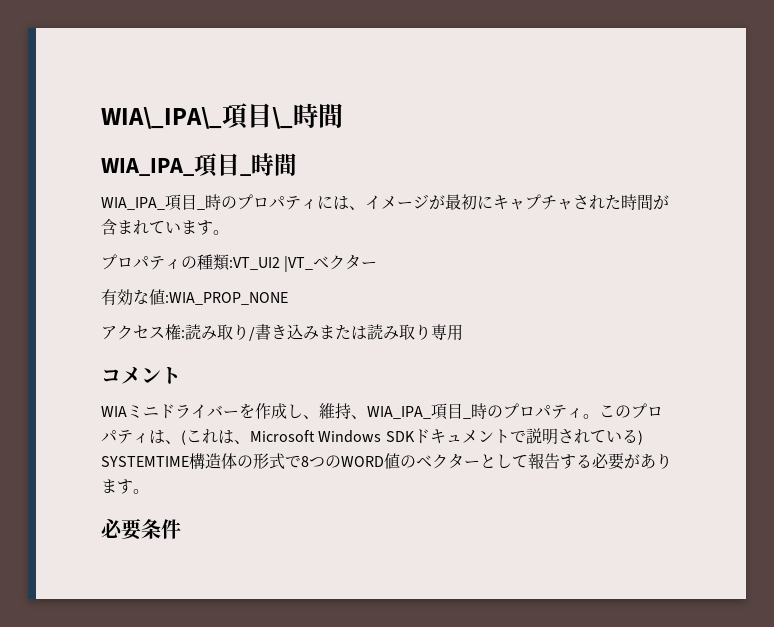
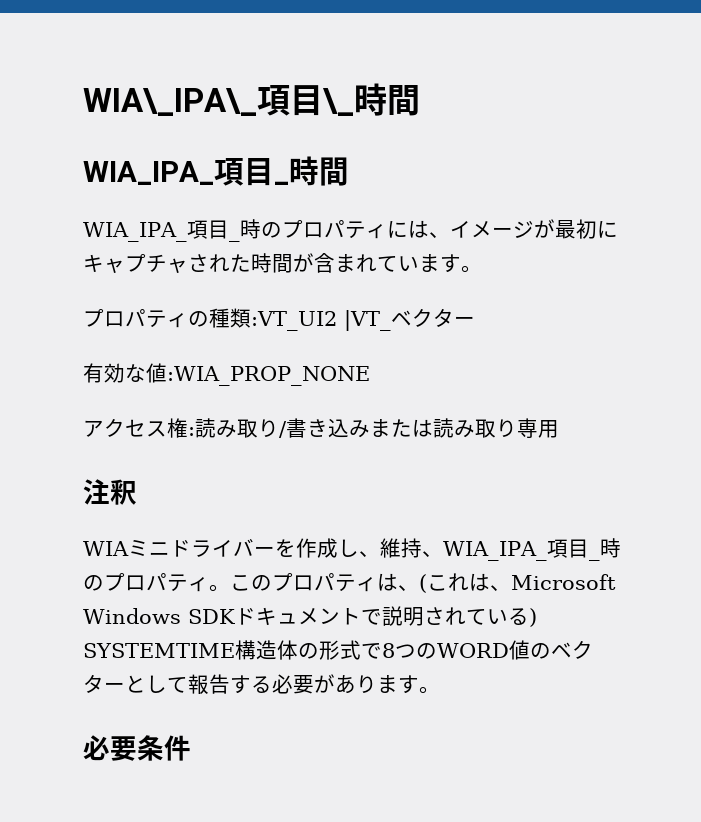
- コメント
+ 注釈

